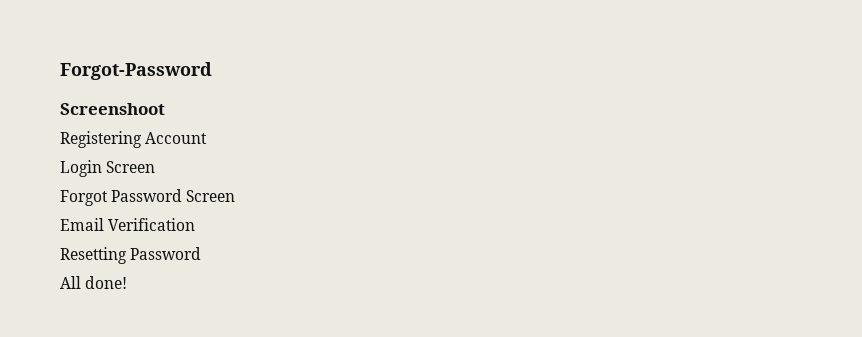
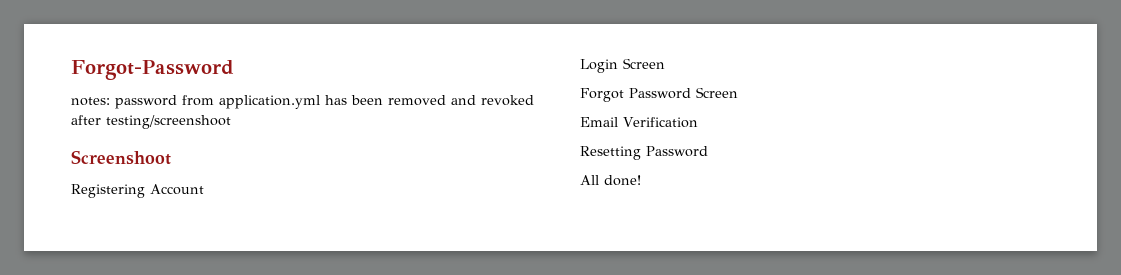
+ notes: password from application.yml has been removed and revoked after testing/screenshoot

